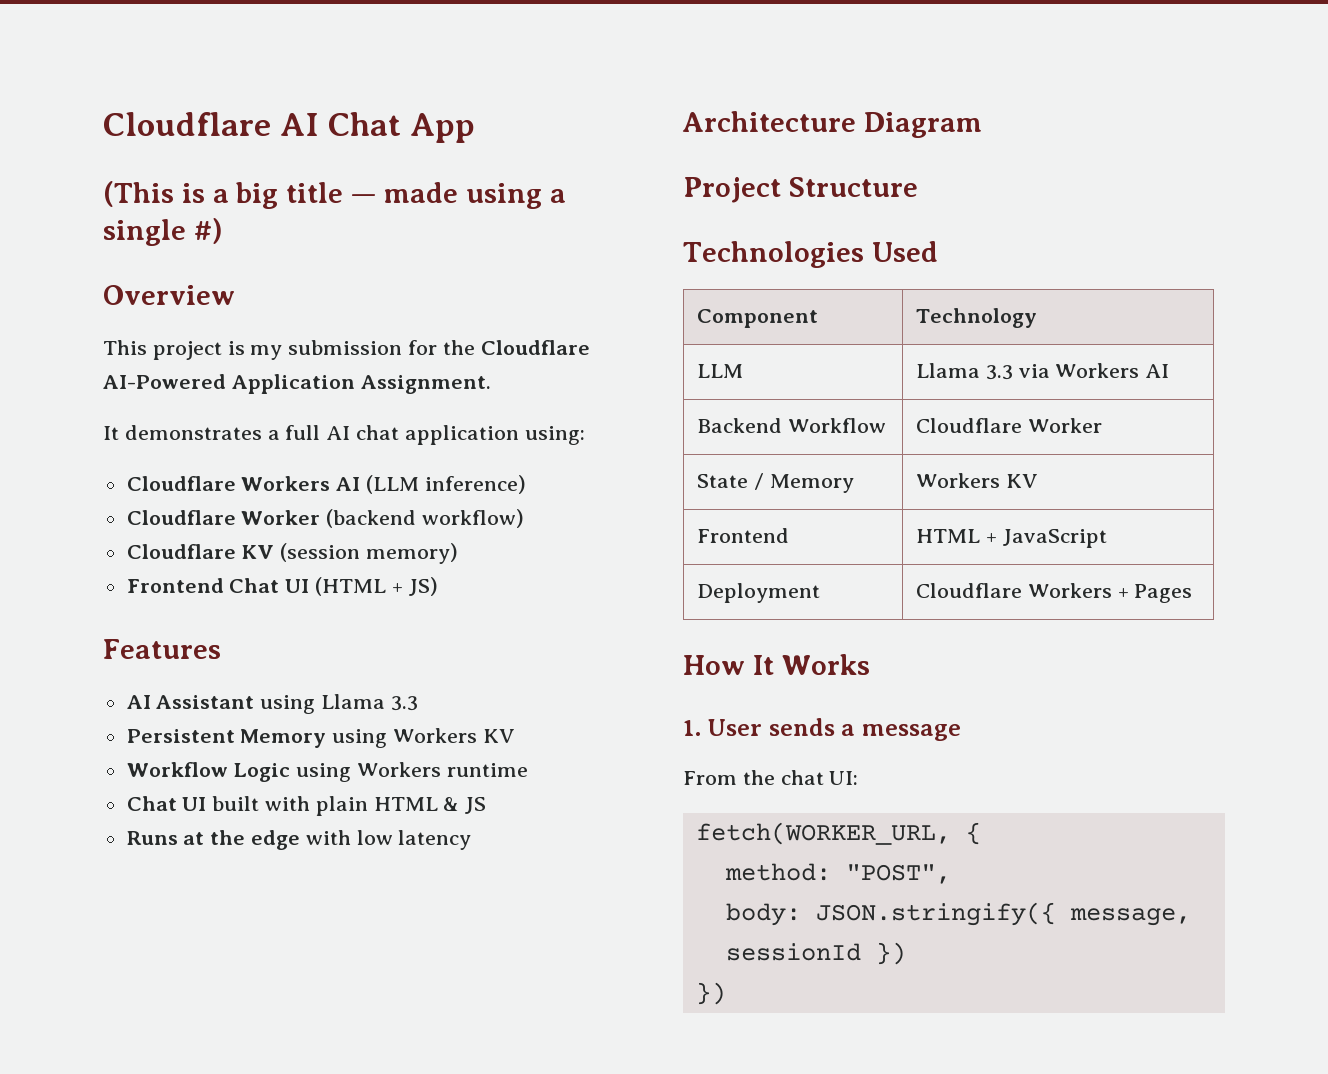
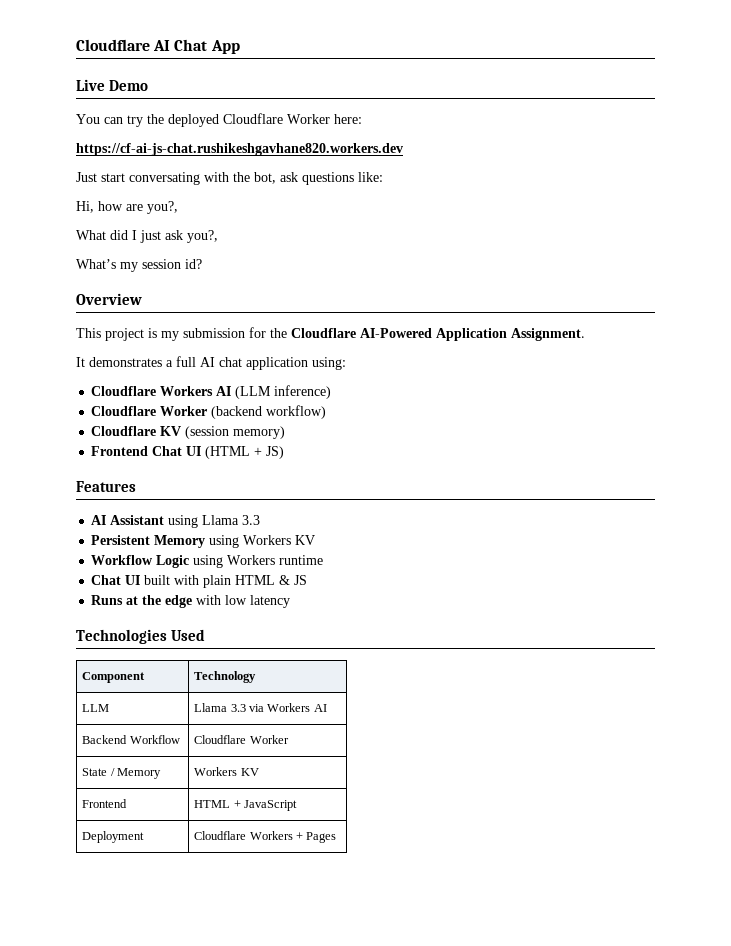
- (This is a big title — made using a single #)
+ Live Demo
+ You can try the deployed Cloudflare Worker here:
+ https://cf-ai-js-chat.rushikeshgavhane820.workers.dev
+ Just start conversating with the bot, ask questions like:
+ Hi, how are you?,
+ What did I just ask you?,
+ What’s my session id?
- Architecture Diagram
- Project Structure
- How It Works
- 1. User sends a message
- From the chat UI:
- fetch(WORKER_URL, {
- method: "POST",
- body: JSON.stringify({ message, sessionId })
- })

